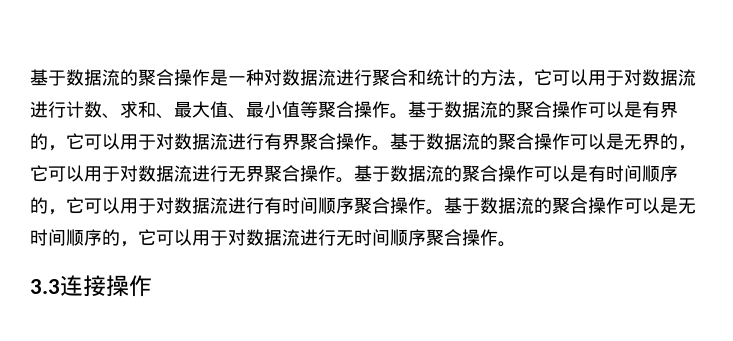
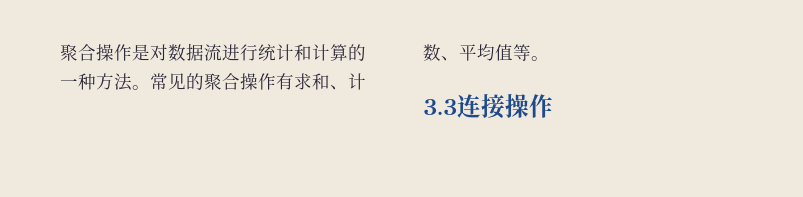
- 基于数据流的聚合操作是一种对数据流进行聚合和统计的方法，它可以用于对数据流进行计数、求和、最大值、最小值等聚合操作。基于数据流的聚合操作可以是有界的，它可以用于对数据流进行有界聚合操作。基于数据流的聚合操作可以是无界的，它可以用于对数据流进行无界聚合操作。基于数据流的聚合操作可以是有时间顺序的，它可以用于对数据流进行有时间顺序聚合操作。基于数据流的聚合操作可以是无时间顺序的，它可以用于对数据流进行无时间顺序聚合操作。
+ 聚合操作是对数据流进行统计和计算的一种方法。常见的聚合操作有求和、计数、平均值等。

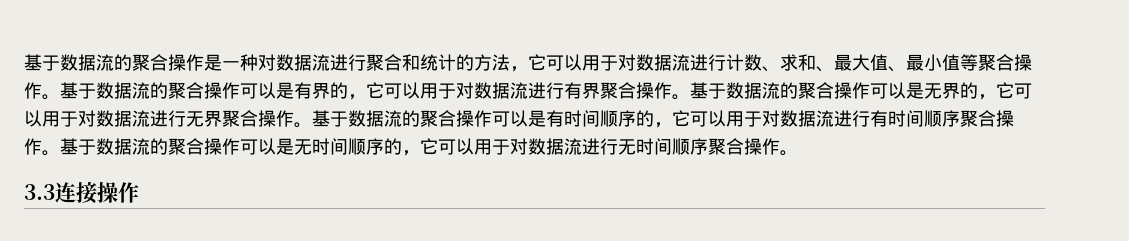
- 聚合操作是对数据流进行统计和计算的一种方法。常见的聚合操作有求和、计数、平均值等。
+ 基于数据流的聚合操作是一种对数据流进行聚合和统计的方法，它可以用于对数据流进行计数、求和、最大值、最小值等聚合操作。基于数据流的聚合操作可以是有界的，它可以用于对数据流进行有界聚合操作。基于数据流的聚合操作可以是无界的，它可以用于对数据流进行无界聚合操作。基于数据流的聚合操作可以是有时间顺序的，它可以用于对数据流进行有时间顺序聚合操作。基于数据流的聚合操作可以是无时间顺序的，它可以用于对数据流进行无时间顺序聚合操作。

